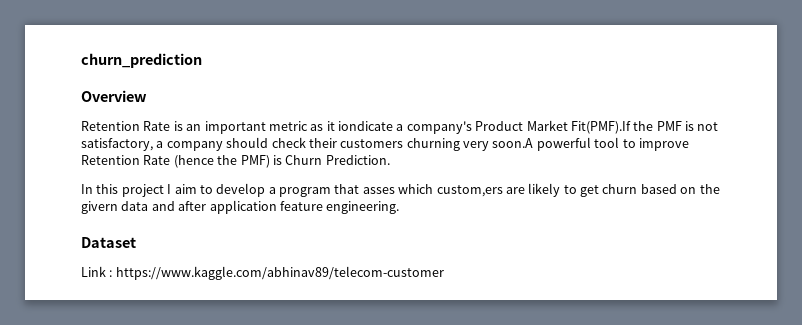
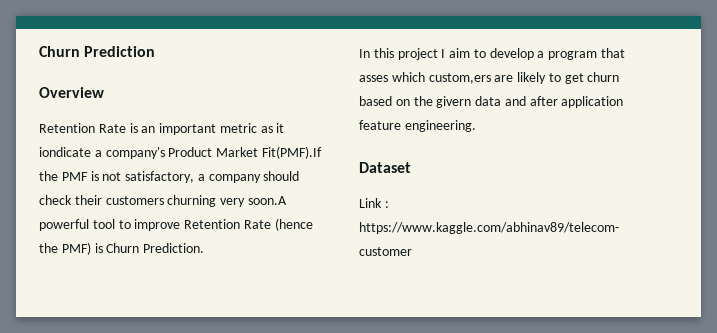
- churn_prediction
+ Churn Prediction

